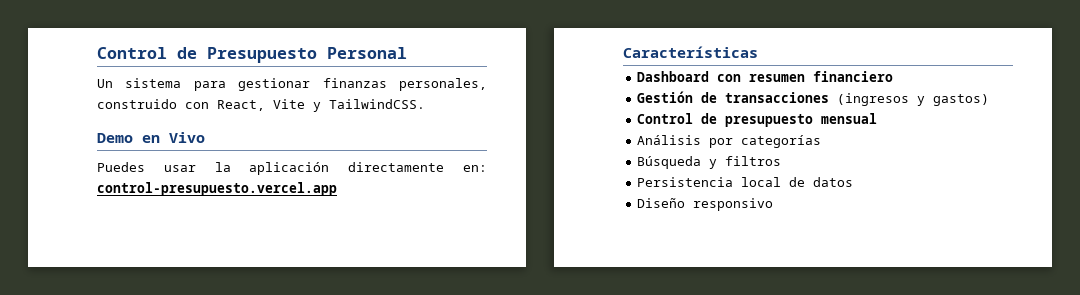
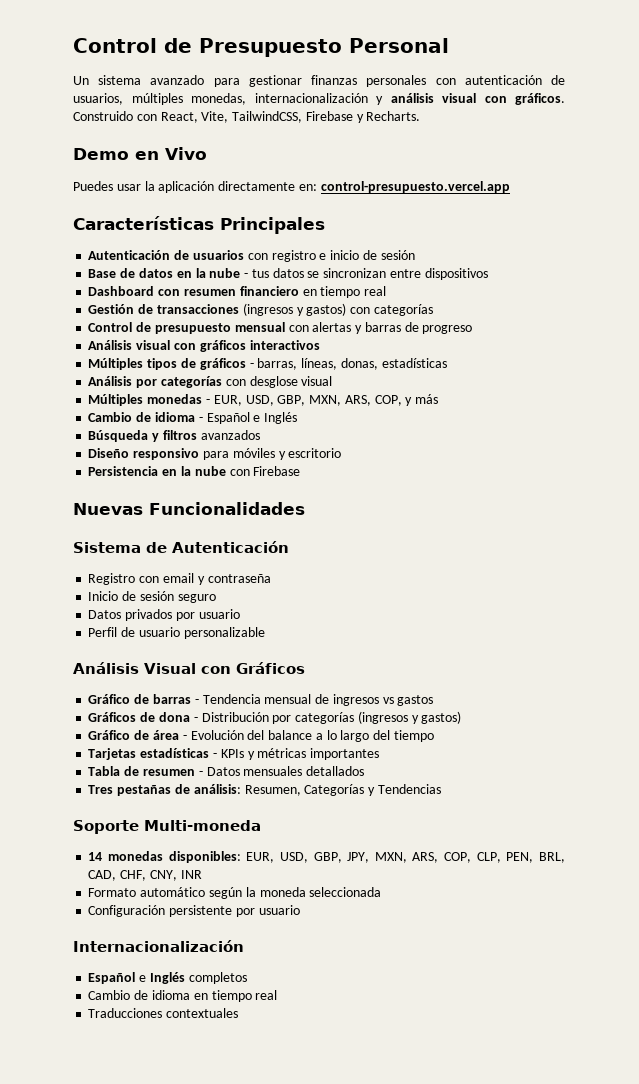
- Un sistema para gestionar finanzas personales, construido con React, Vite y TailwindCSS.
+ Un sistema avanzado para gestionar finanzas personales con autenticación de usuarios, múltiples monedas, internacionalización y análisis visual con gráficos. Construido con React, Vite, TailwindCSS, Firebase y Recharts.
- Características
+ Características Principales
+ Autenticación de usuarios con registro e inicio de sesión
+ Base de datos en la nube - tus datos se sincronizan entre dispositivos
- Dashboard con resumen financiero
+ Dashboard con resumen financiero en tiempo real
- Gestión de transacciones (ingresos y gastos)
+ Gestión de transacciones (ingresos y gastos) con categorías
- Control de presupuesto mensual
- Análisis por categorías
- Búsqueda y filtros
- Persistencia local de datos
- Diseño responsivo
+ Control de presupuesto mensual con alertas y barras de progreso
+ Análisis visual con gráficos interactivos
+ Múltiples tipos de gráficos - barras, líneas, donas, estadísticas
+ Análisis por categorías con desglose visual
+ Múltiples monedas - EUR, USD, GBP, MXN, ARS, COP, y más
+ Cambio de idioma - Español e Inglés
+ Búsqueda y filtros avanzados
+ Diseño responsivo para móviles y escritorio
+ Persistencia en la nube con Firebase
+ Nuevas Funcionalidades
+ Sistema de Autenticación
+ Registro con email y contraseña
+ Inicio de sesión seguro
+ Datos privados por usuario
+ Perfil de usuario personalizable
+ Análisis Visual con Gráficos
+ Gráfico de barras - Tendencia mensual de ingresos vs gastos
+ Gráficos de dona - Distribución por categorías (ingresos y gastos)
+ Gráfico de área - Evolución del balance a lo largo del tiempo
+ Tarjetas estadísticas - KPIs y métricas importantes
+ Tabla de resumen - Datos mensuales detallados
+ Tres pestañas de análisis: Resumen, Categorías y Tendencias
+ Soporte Multi-moneda
+ 14 monedas disponibles: EUR, USD, GBP, JPY, MXN, ARS, COP, CLP, PEN, BRL, CAD, CHF, CNY, INR
+ Formato automático según la moneda seleccionada
+ Configuración persistente por usuario
+ Internacionalización
+ Español e Inglés completos
+ Cambio de idioma en tiempo real
+ Traducciones contextuales

